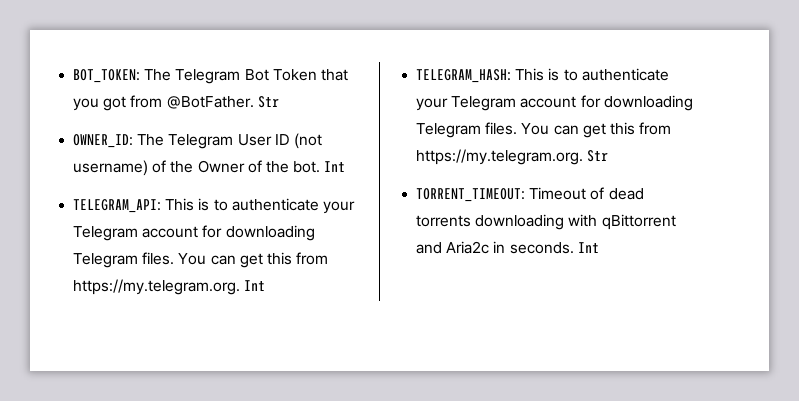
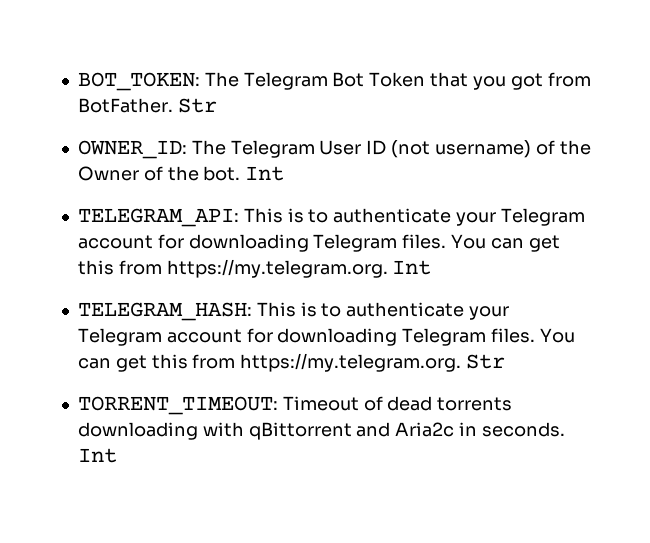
- BOT_TOKEN: The Telegram Bot Token that you got from @BotFather.
+ BOT_TOKEN: The Telegram Bot Token that you got from BotFather.

